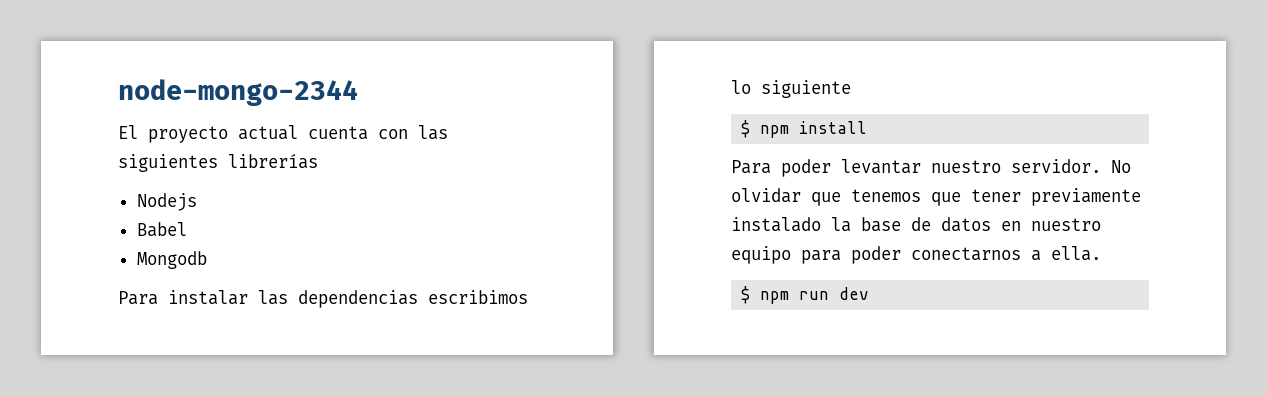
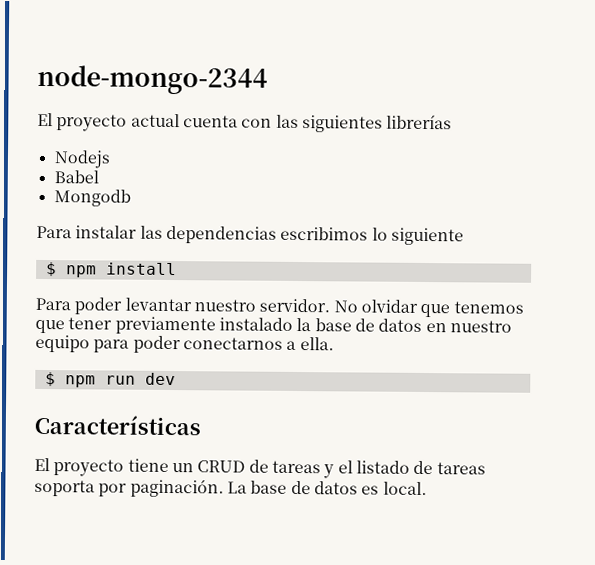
+ Características
+ El proyecto tiene un CRUD de tareas y el listado de tareas soporta por paginación. La base de datos es local.

